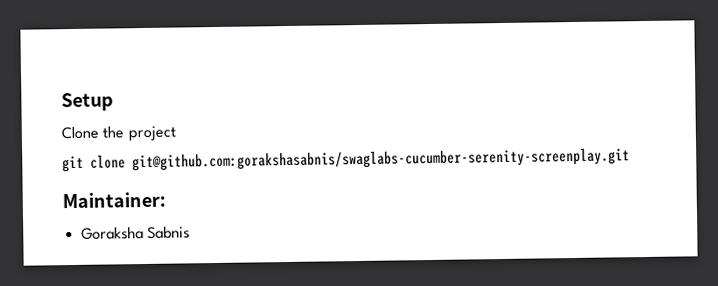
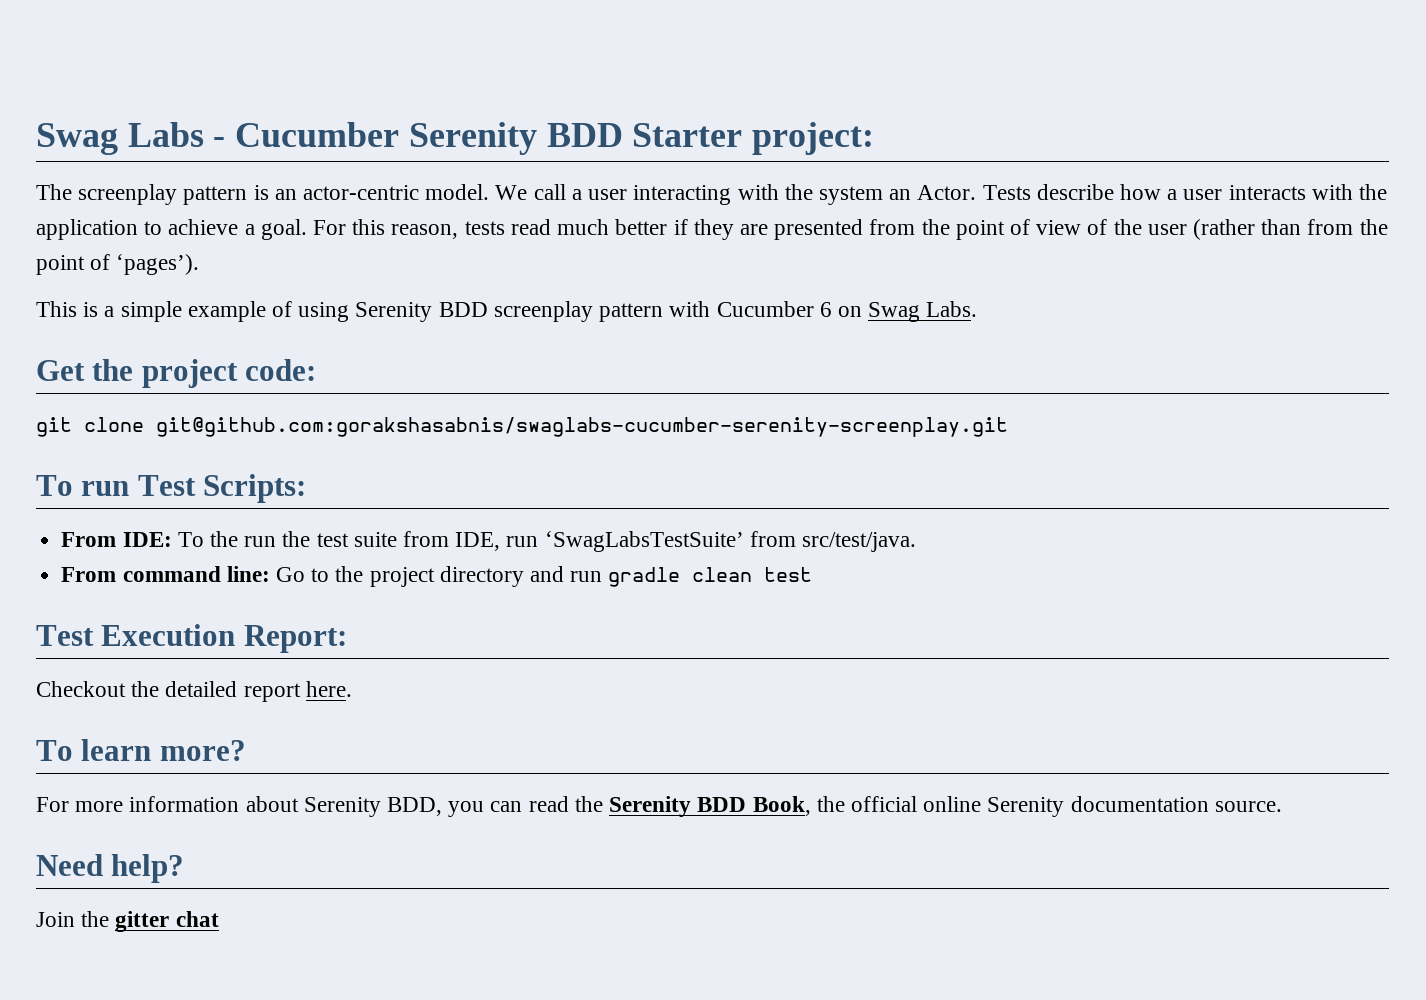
- Setup
- Clone the project
+ Swag Labs - Cucumber Serenity BDD Starter project:
+ The screenplay pattern is an actor-centric model. We call a user interacting with the system an Actor. Tests describe how a user interacts with the application to achieve a goal. For this reason, tests read much better if they are presented from the point of view of the user (rather than from the point of ‘pages’).
+ This is a simple example of using Serenity BDD screenplay pattern with Cucumber 6 on Swag Labs.
+ Get the project code:
- Maintainer:
- Goraksha Sabnis
+ To run Test Scripts:
+ From IDE: To the run the test suite from IDE, run ‘SwagLabsTestSuite’ from src/test/java.
+ From command line: Go to the project directory and run gradle clean test
+ Test Execution Report:
+ Checkout the detailed report here.
+ To learn more?
+ For more information about Serenity BDD, you can read the Serenity BDD Book, the official online Serenity documentation source.
+ Need help?
+ Join the gitter chat

